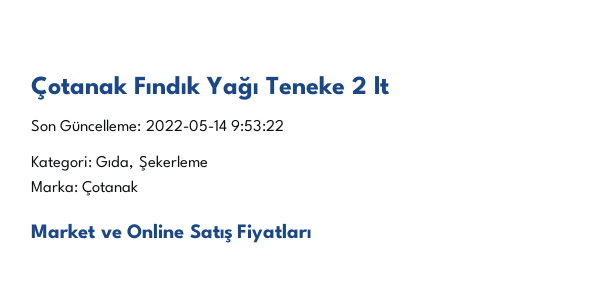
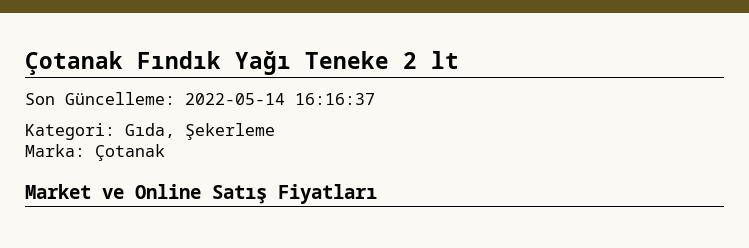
- Son Güncelleme: 2022-05-14 9:53:22
+ Son Güncelleme: 2022-05-14 16:16:37

